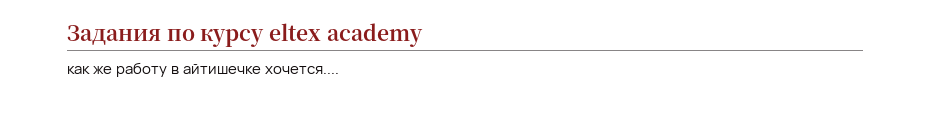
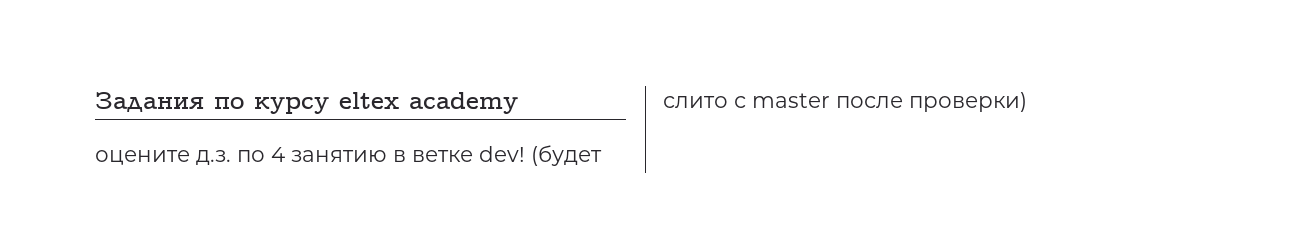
- как же работу в айтишечке хочется....
+ оцените д.з. по 4 занятию в ветке dev! (будет слито с master после проверки)

